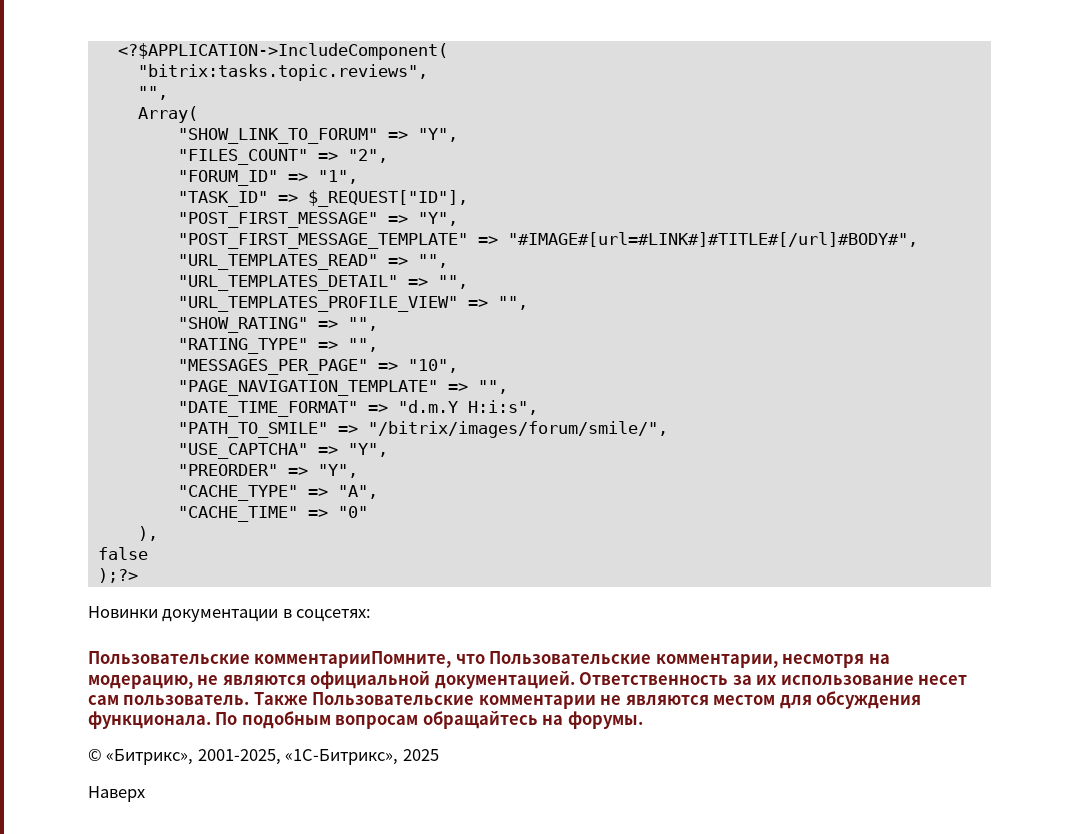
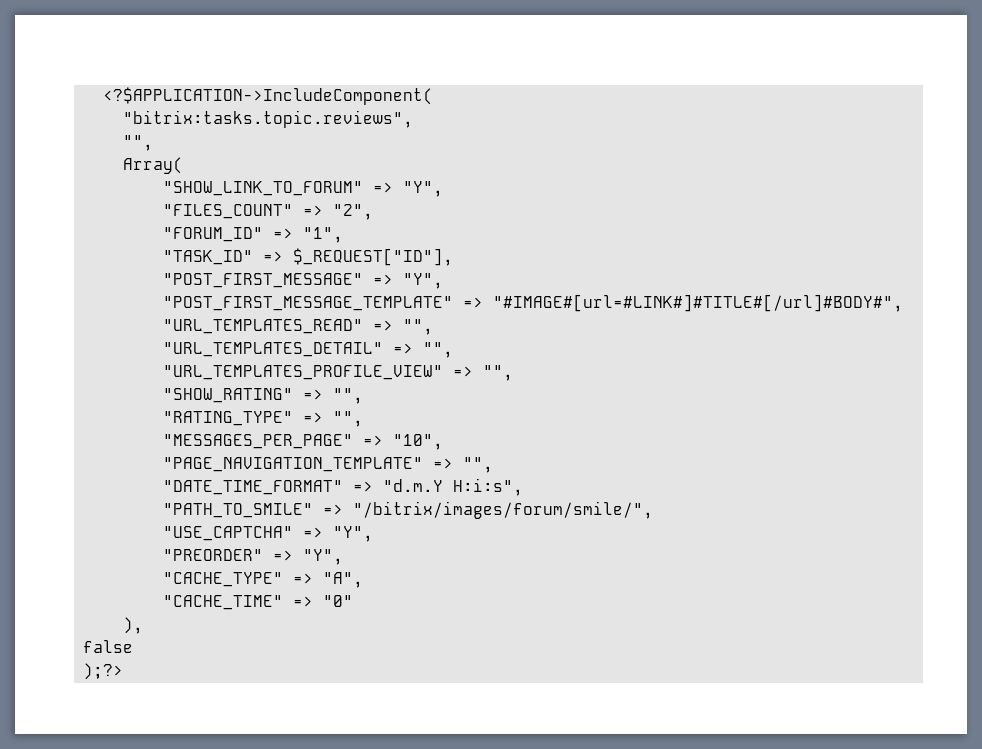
- Новинки документации в соцсетях:
- Пользовательские комментарииПомните, что Пользовательские комментарии, несмотря на модерацию, не являются официальной документацией. Ответственность за их использование несет сам пользователь. Также Пользовательские комментарии не являются местом для обсуждения функционала. По подобным вопросам обращайтесь на форумы.
- © «Битрикс», 2001-2025, «1С-Битрикс», 2025
- Наверх

